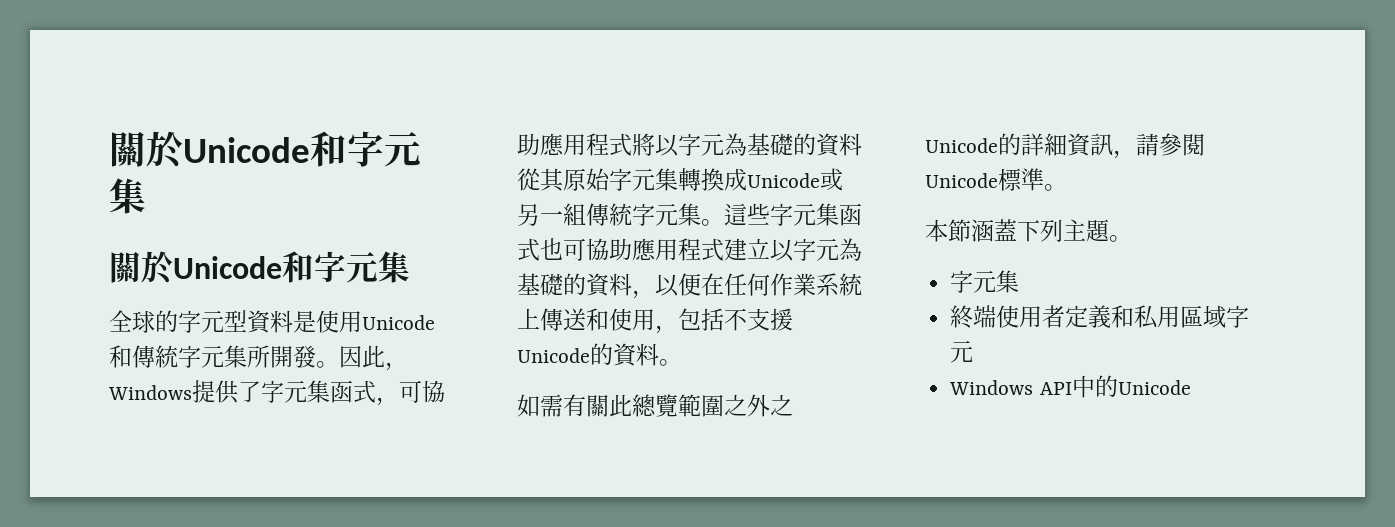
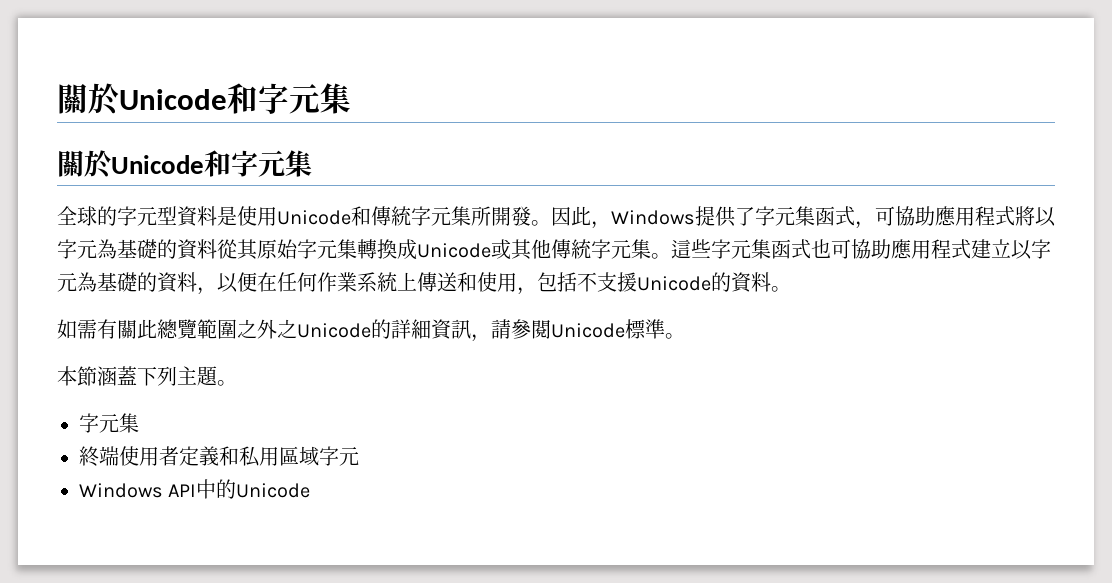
- 因此，Windows提供了字元集函式，可協助應用程式將以字元為基礎的資料從其原始字元集轉換成Unicode或另一組傳統字元集。
+ 因此，Windows提供了字元集函式，可協助應用程式將以字元為基礎的資料從其原始字元集轉換成Unicode或其他傳統字元集。

